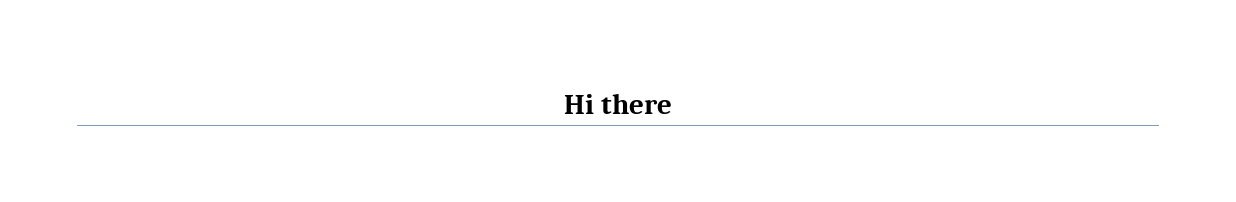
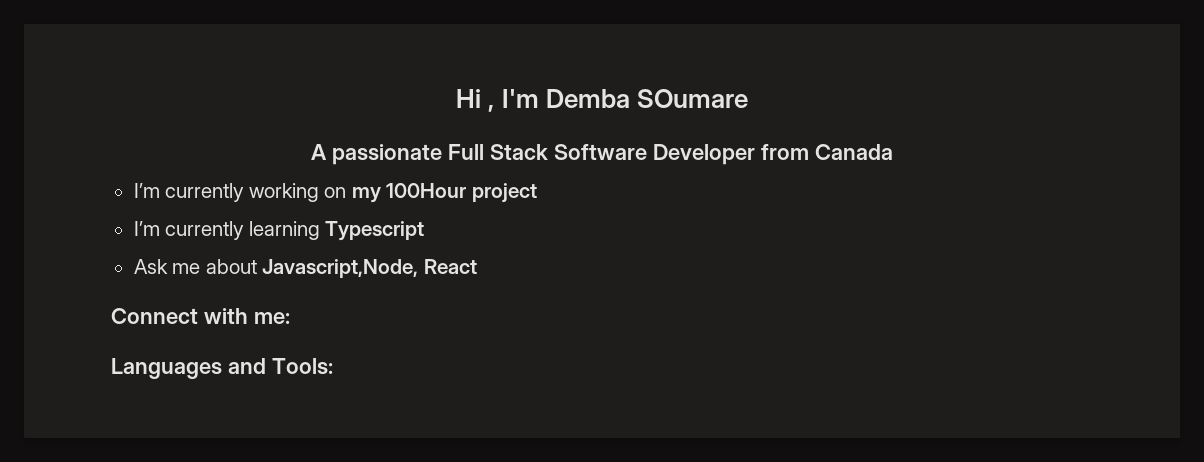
- Hi there
+ Hi , I'm Demba SOumare
+ A passionate Full Stack Software Developer from Canada
+ I’m currently working on my 100Hour project
+ I’m currently learning Typescript
+ Ask me about Javascript,Node, React
+ Connect with me:
+ Languages and Tools:

